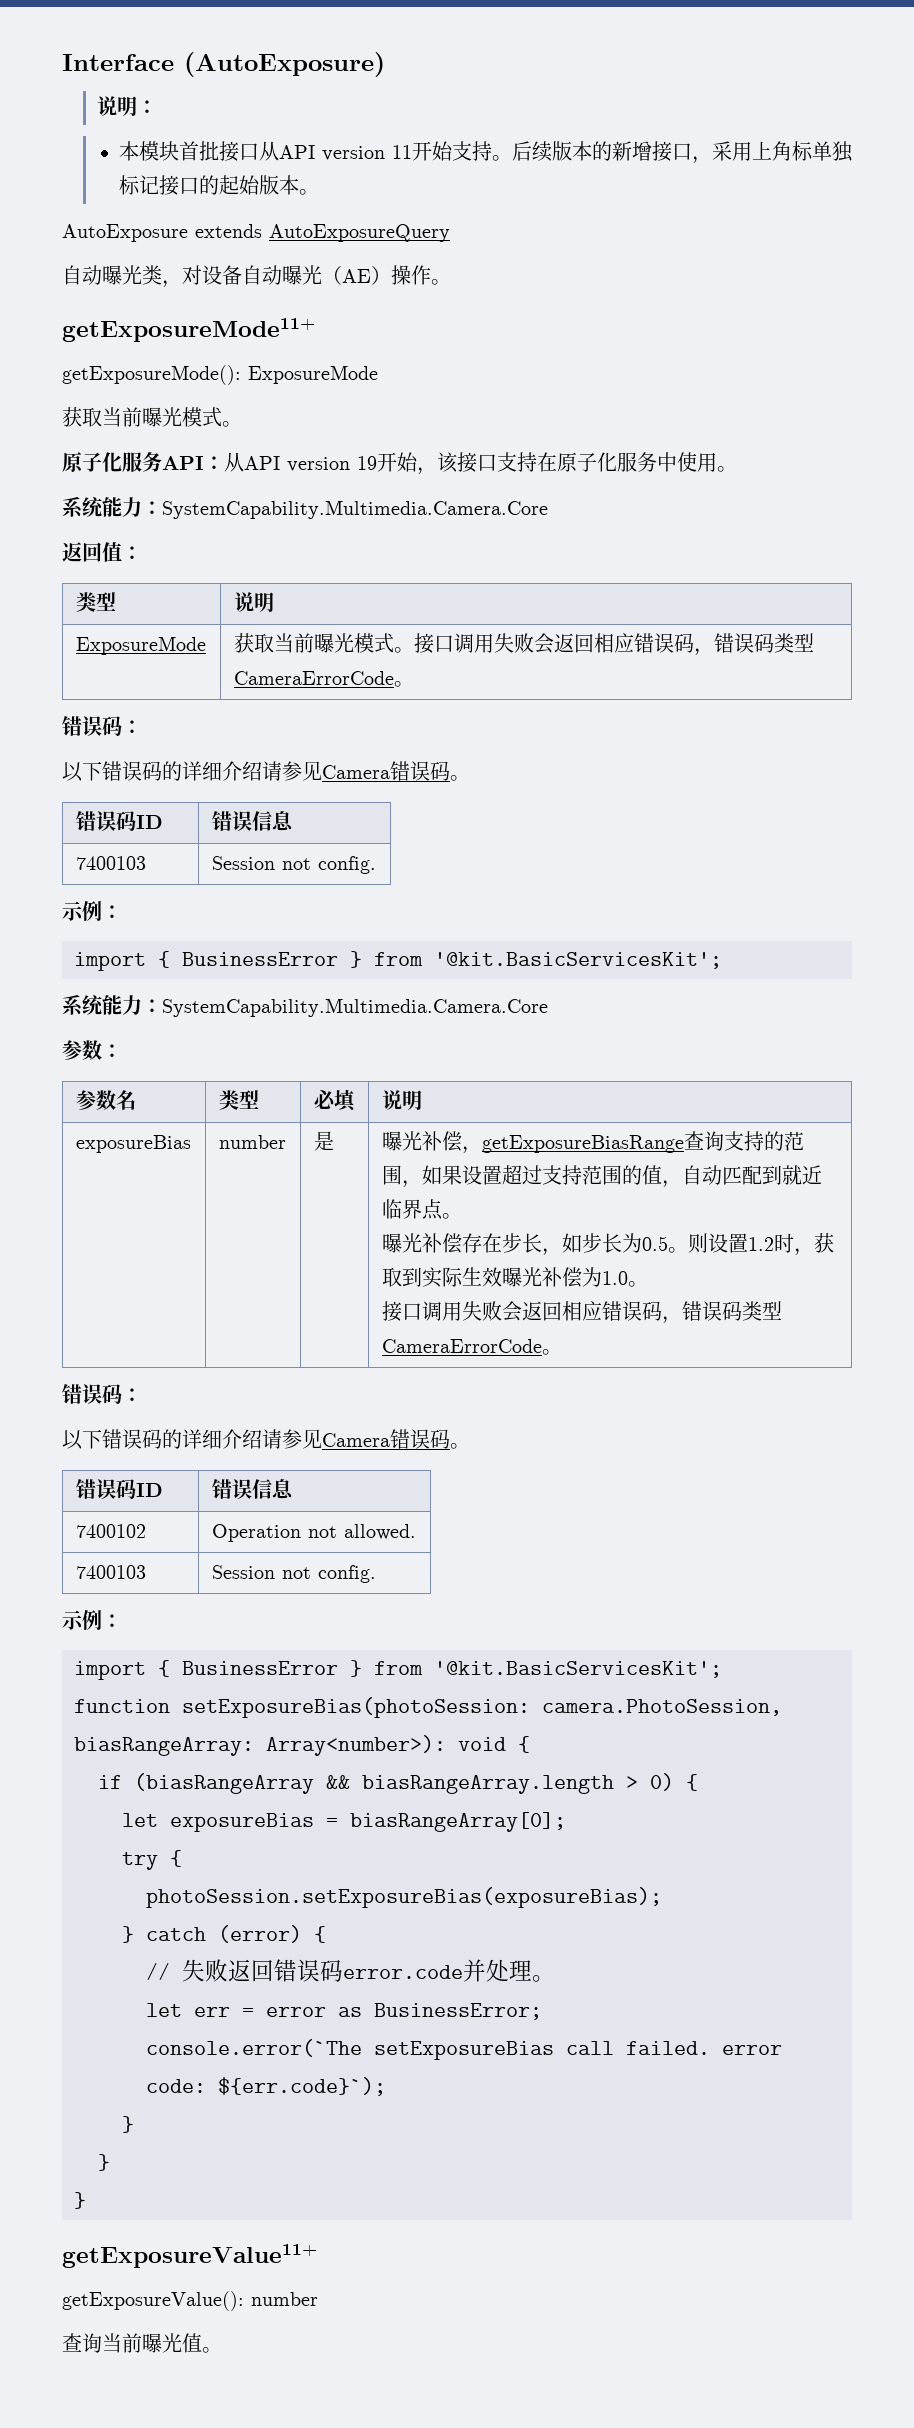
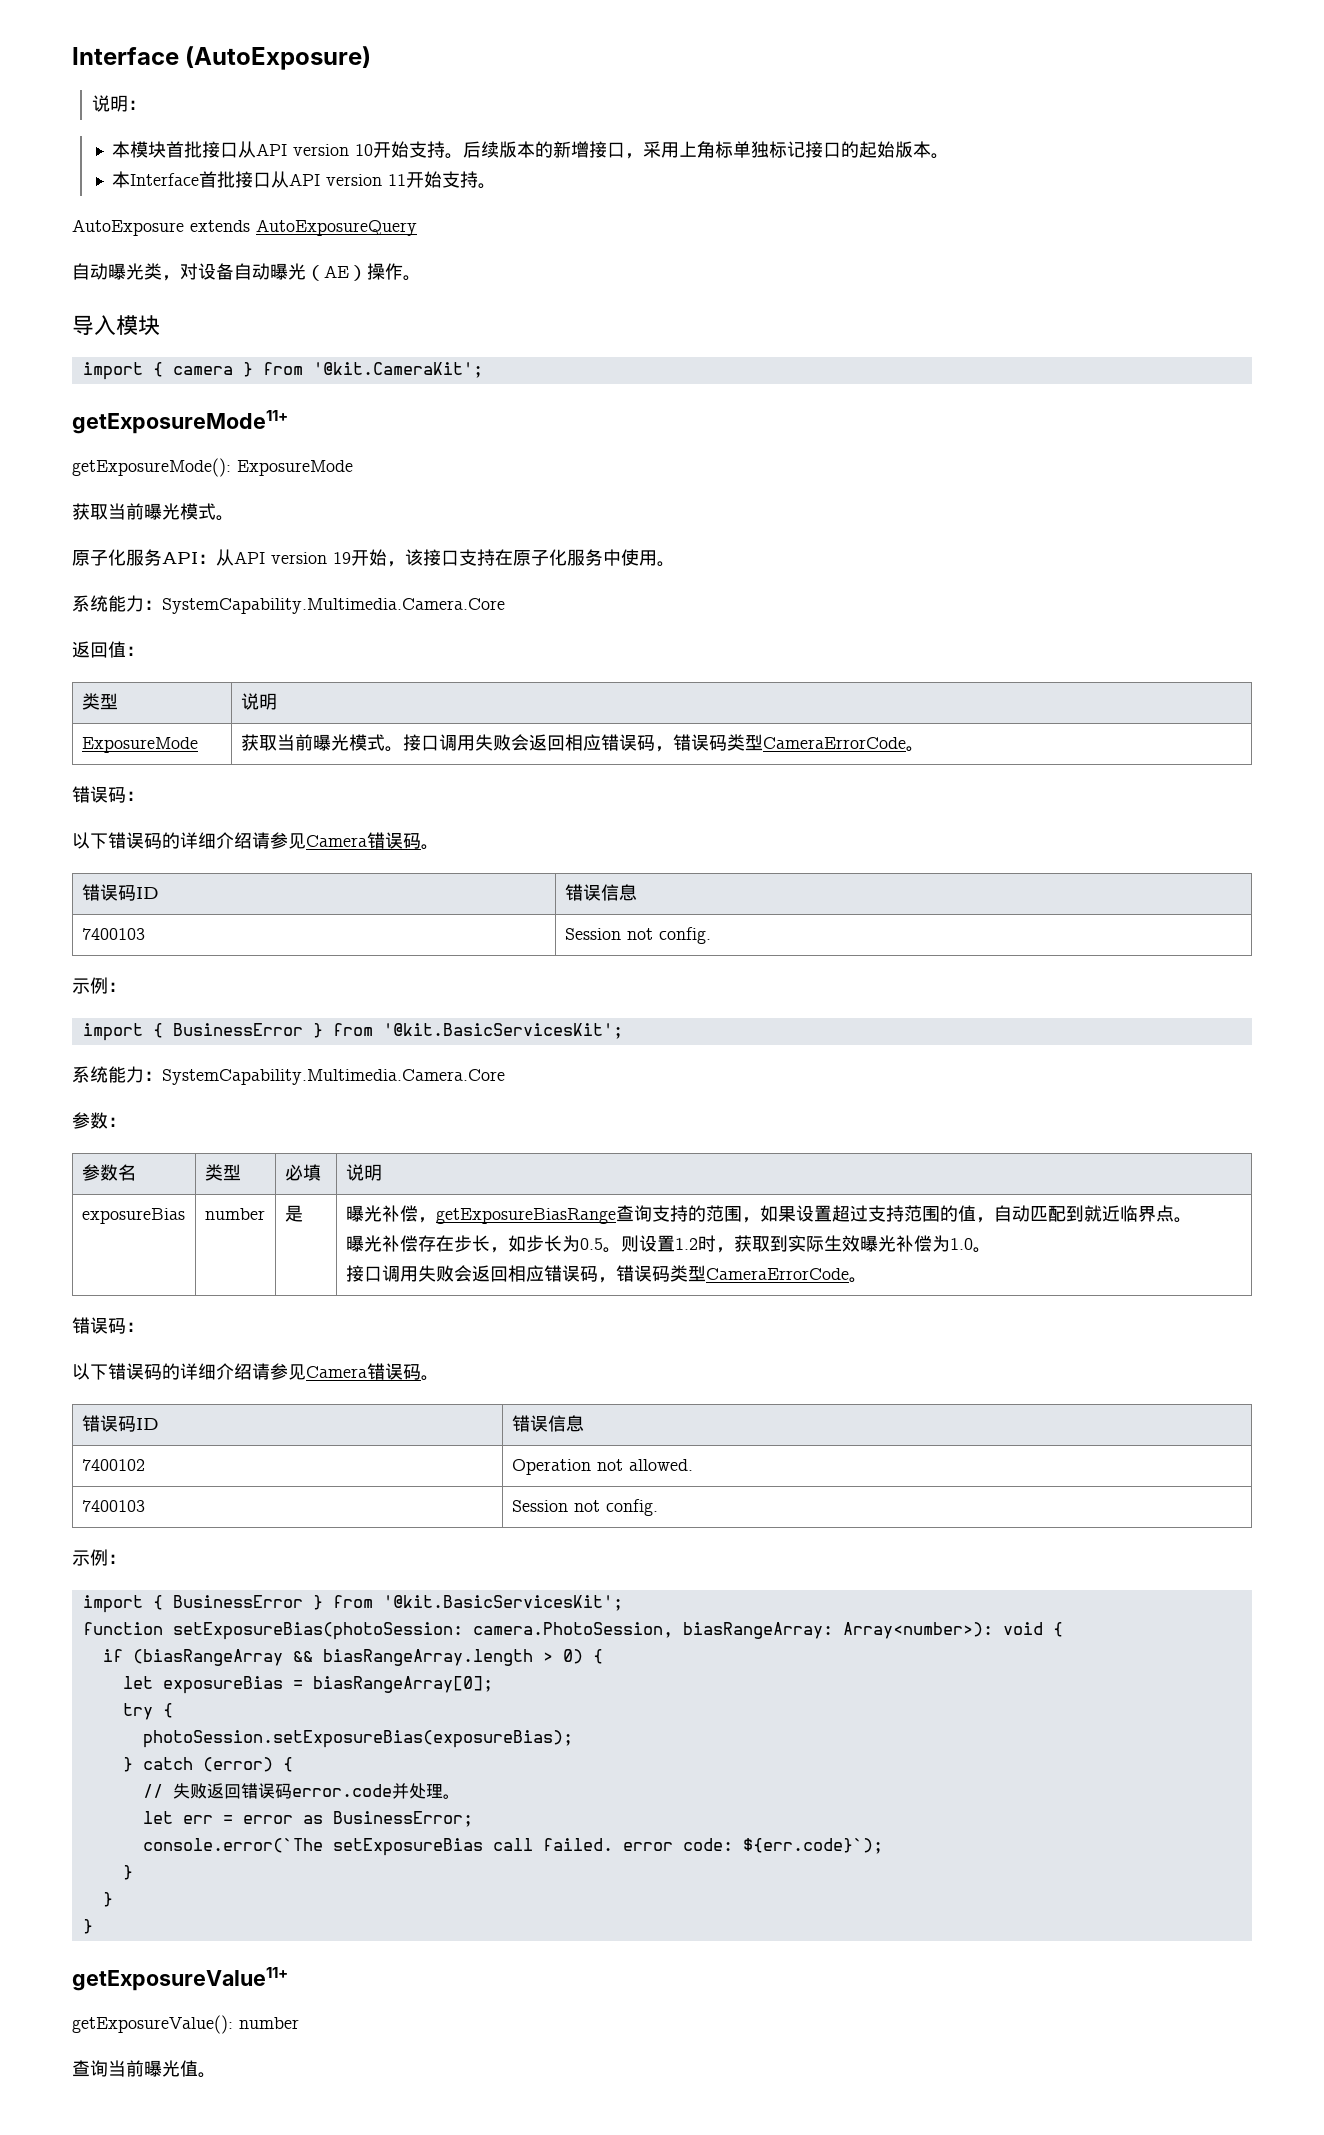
- 本模块首批接口从API version 11开始支持。
+ 本模块首批接口从API version 10开始支持。
+ 本Interface首批接口从API version 11开始支持。
+ 导入模块
+ import { camera } from '@kit.CameraKit';

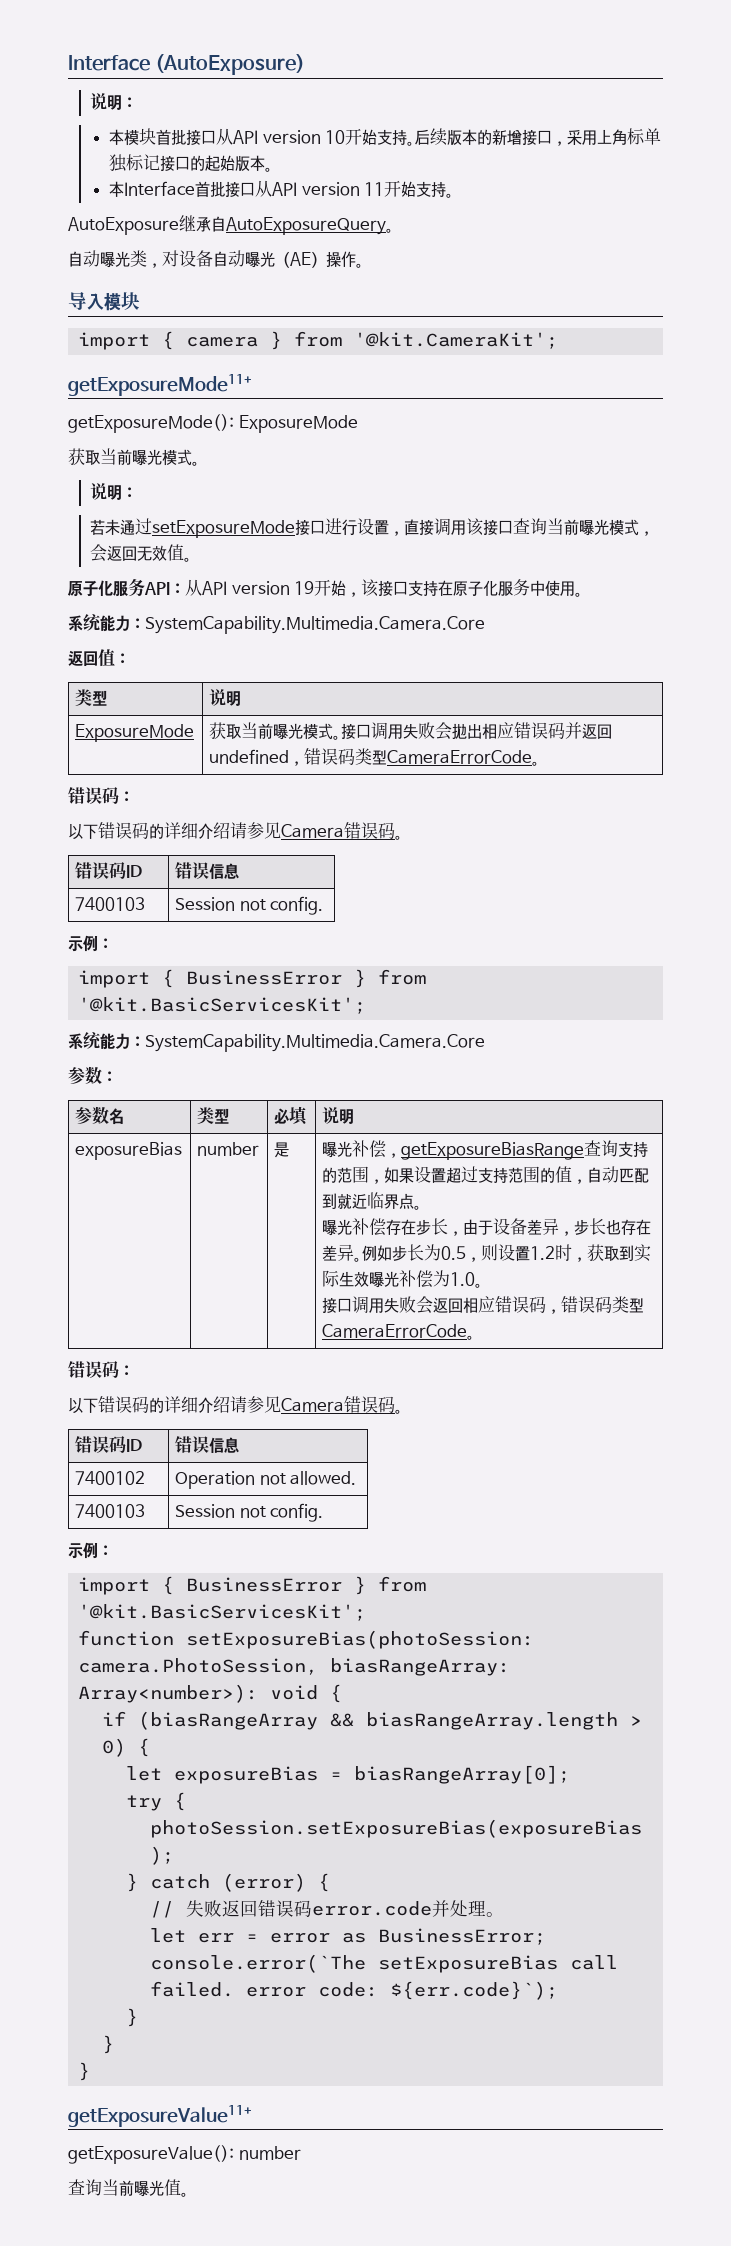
- AutoExposure extends AutoExposureQuery
+ AutoExposure继承自AutoExposureQuery。
  getExposureMode(): ExposureMode
  获取当前曝光模式。
+ 说明：
+ 若未通过setExposureMode接口进行设置，直接调用该接口查询当前曝光模式，会返回无效值。
- ExposureMode | 获取当前曝光模式。接口调用失败会返回相应错误码，错误码类型CameraErrorCode。
+ ExposureMode | 获取当前曝光模式。接口调用失败会抛出相应错误码并返回undefined，错误码类型CameraErrorCode。
- 曝光补偿存在步长，如步长为0.5。则设置1.2时，获取到实际生效曝光补偿为1.0。
+ 曝光补偿存在步长，由于设备差异，步长也存在差异。例如步长为0.5，则设置1.2时，获取到实际生效曝光补偿为1.0。

